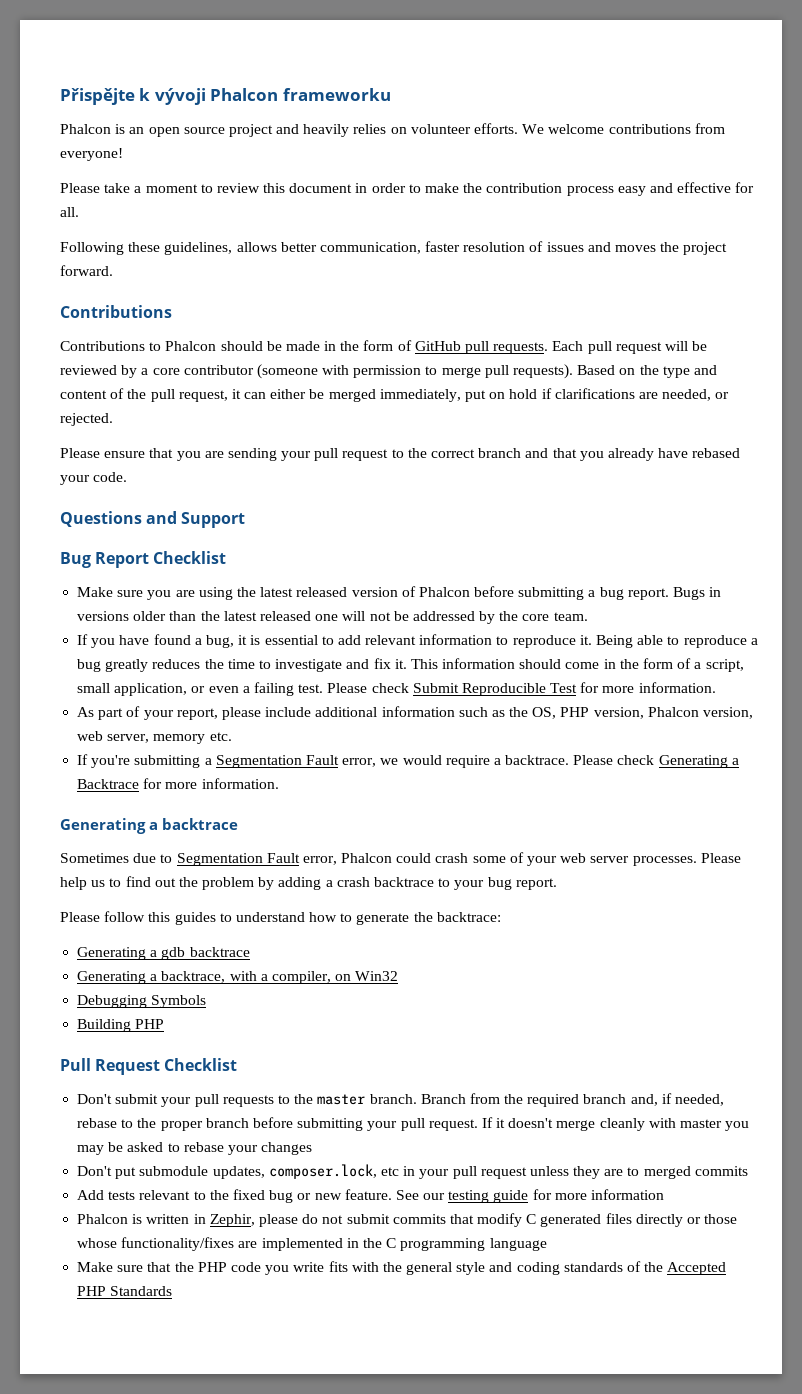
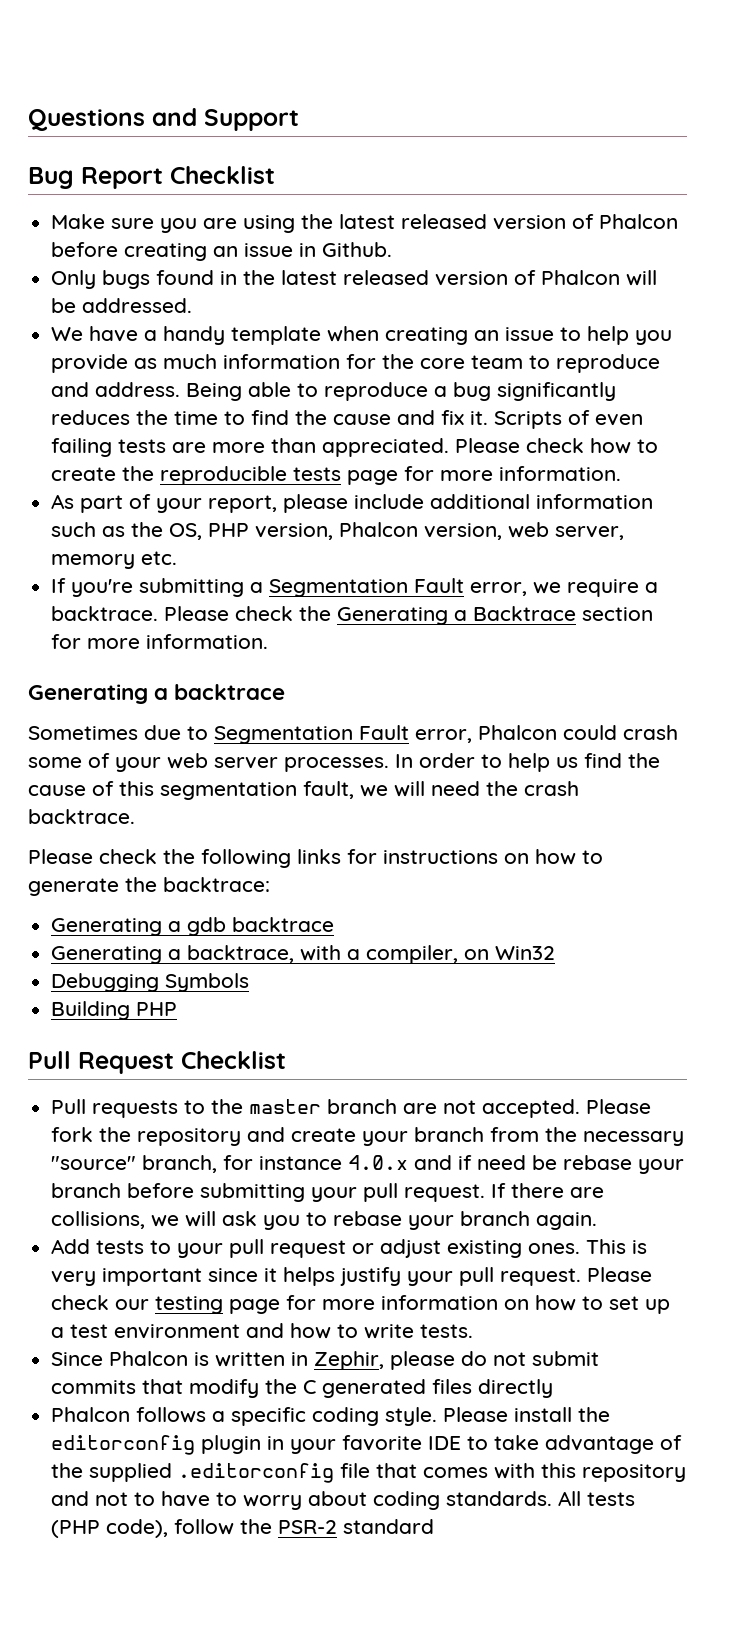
- Přispějte k vývoji Phalcon frameworku
- Phalcon is an open source project and heavily relies on volunteer efforts. We welcome contributions from everyone!
- Please take a moment to review this document in order to make the contribution process easy and effective for all.
- Following these guidelines, allows better communication, faster resolution of issues and moves the project forward.
- Contributions
- Contributions to Phalcon should be made in the form of GitHub pull requests. Each pull request will be reviewed by a core contributor (someone with permission to merge pull requests). Based on the type and content of the pull request, it can either be merged immediately, put on hold if clarifications are needed, or rejected.
- Please ensure that you are sending your pull request to the correct branch and that you already have rebased your code.
- Make sure you are using the latest released version of Phalcon before submitting a bug report. Bugs in versions older than the latest released one will not be addressed by the core team.
- If you have found a bug, it is essential to add relevant information to reproduce it.
+ Make sure you are using the latest released version of Phalcon before creating an issue in Github.
+ Only bugs found in the latest released version of Phalcon will be addressed.
+ We have a handy template when creating an issue to help you provide as much information for the core team to reproduce and address.
- Being able to reproduce a bug greatly reduces the time to investigate and fix it. This information should come in the form of a script, small application, or even a failing test. Please check Submit Reproducible Test for more information.
+ Being able to reproduce a bug significantly reduces the time to find the cause and fix it. Scripts of even failing tests are more than appreciated. Please check how to create the reproducible tests page for more information.
- If you're submitting a Segmentation Fault error, we would require a backtrace.
+ If you're submitting a Segmentation Fault error, we require a backtrace.
- Please check Generating a Backtrace for more information.
+ Please check the Generating a Backtrace section for more information.
- Please help us to find out the problem by adding a crash backtrace to your bug report.
- Please follow this guides to understand how to generate the backtrace:
+ In order to help us find the cause of this segmentation fault, we will need the crash backtrace.
+ Please check the following links for instructions on how to generate the backtrace:
- Don't submit your pull requests to the master branch. Branch from the required branch and, if needed, rebase to the proper branch before submitting your pull request.
+ Pull requests to the master branch are not accepted. Please fork the repository and create your branch from the necessary "source" branch, for instance 4.0.x and if need be rebase your branch before submitting your pull request.
- If it doesn't merge cleanly with master you may be asked to rebase your changes
- Don't put submodule updates, composer.lock, etc in your pull request unless they are to merged commits
- Add tests relevant to the fixed bug or new feature. See our testing guide for more information
- Phalcon is written in Zephir, please do not submit commits that modify C generated files directly or those whose functionality/fixes are implemented in the C programming language
- Make sure that the PHP code you write fits with the general style and coding standards of the Accepted PHP Standards
+ If there are collisions, we will ask you to rebase your branch again.
+ Add tests to your pull request or adjust existing ones. This is very important since it helps justify your pull request. Please check our testing page for more information on how to set up a test environment and how to write tests.
+ Since Phalcon is written in Zephir, please do not submit commits that modify the C generated files directly
+ Phalcon follows a specific coding style. Please install the editorconfig plugin in your favorite IDE to take advantage of the supplied .editorconfig file that comes with this repository and not to have to worry about coding standards. All tests (PHP code), follow the PSR-2 standard

